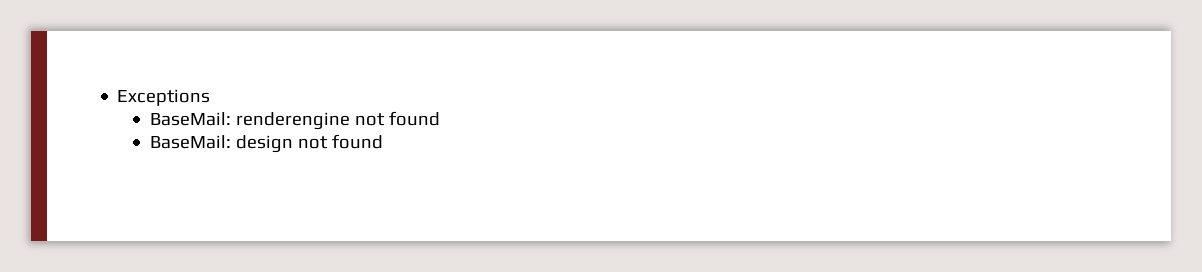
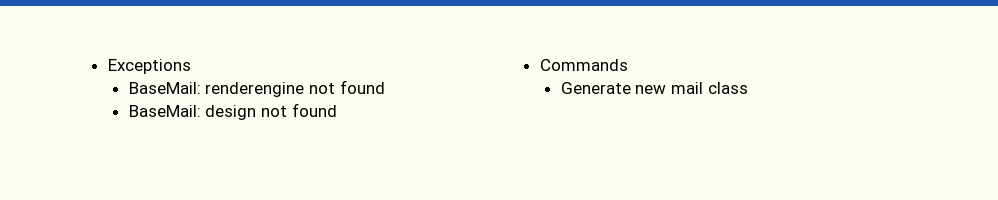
+ Commands
+ Generate new mail class

